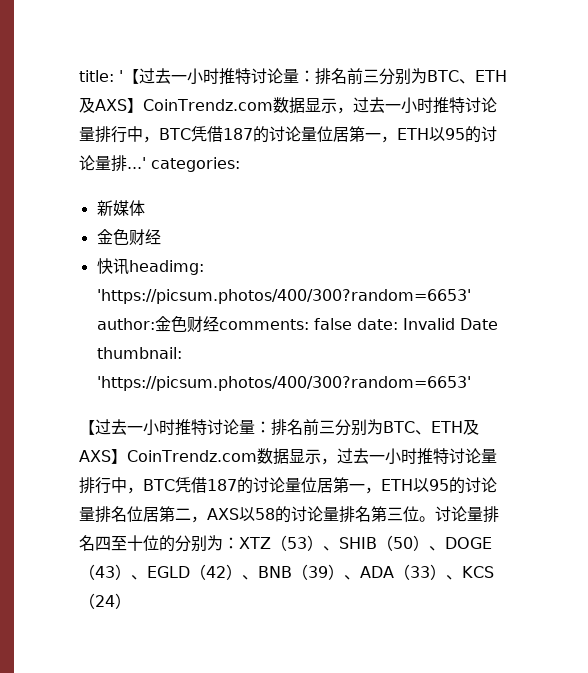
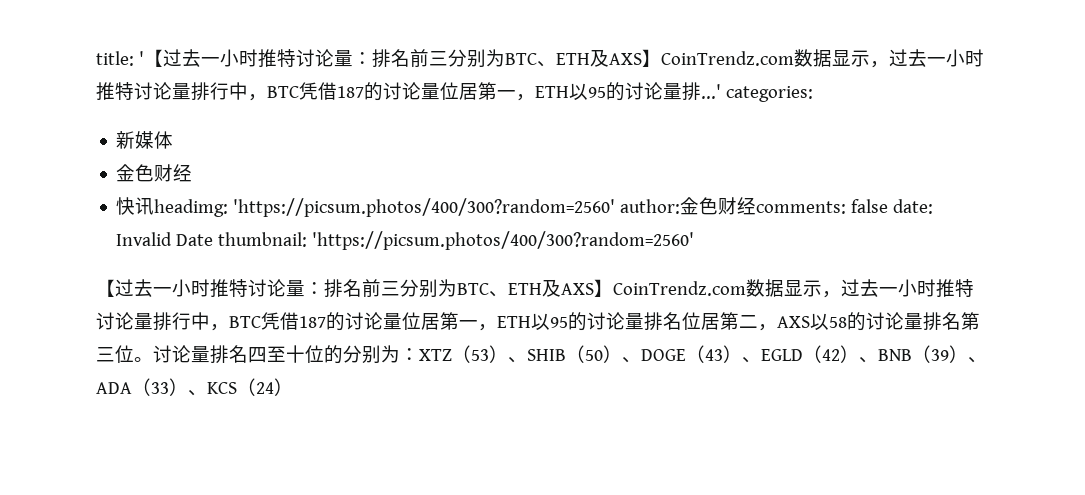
- 快讯headimg: 'https://picsum.photos/400/300?random=6653' author:金色财经comments: false date: Invalid Date thumbnail: 'https://picsum.photos/400/300?random=6653'
+ 快讯headimg: 'https://picsum.photos/400/300?random=2560' author:金色财经comments: false date: Invalid Date thumbnail: 'https://picsum.photos/400/300?random=2560'

